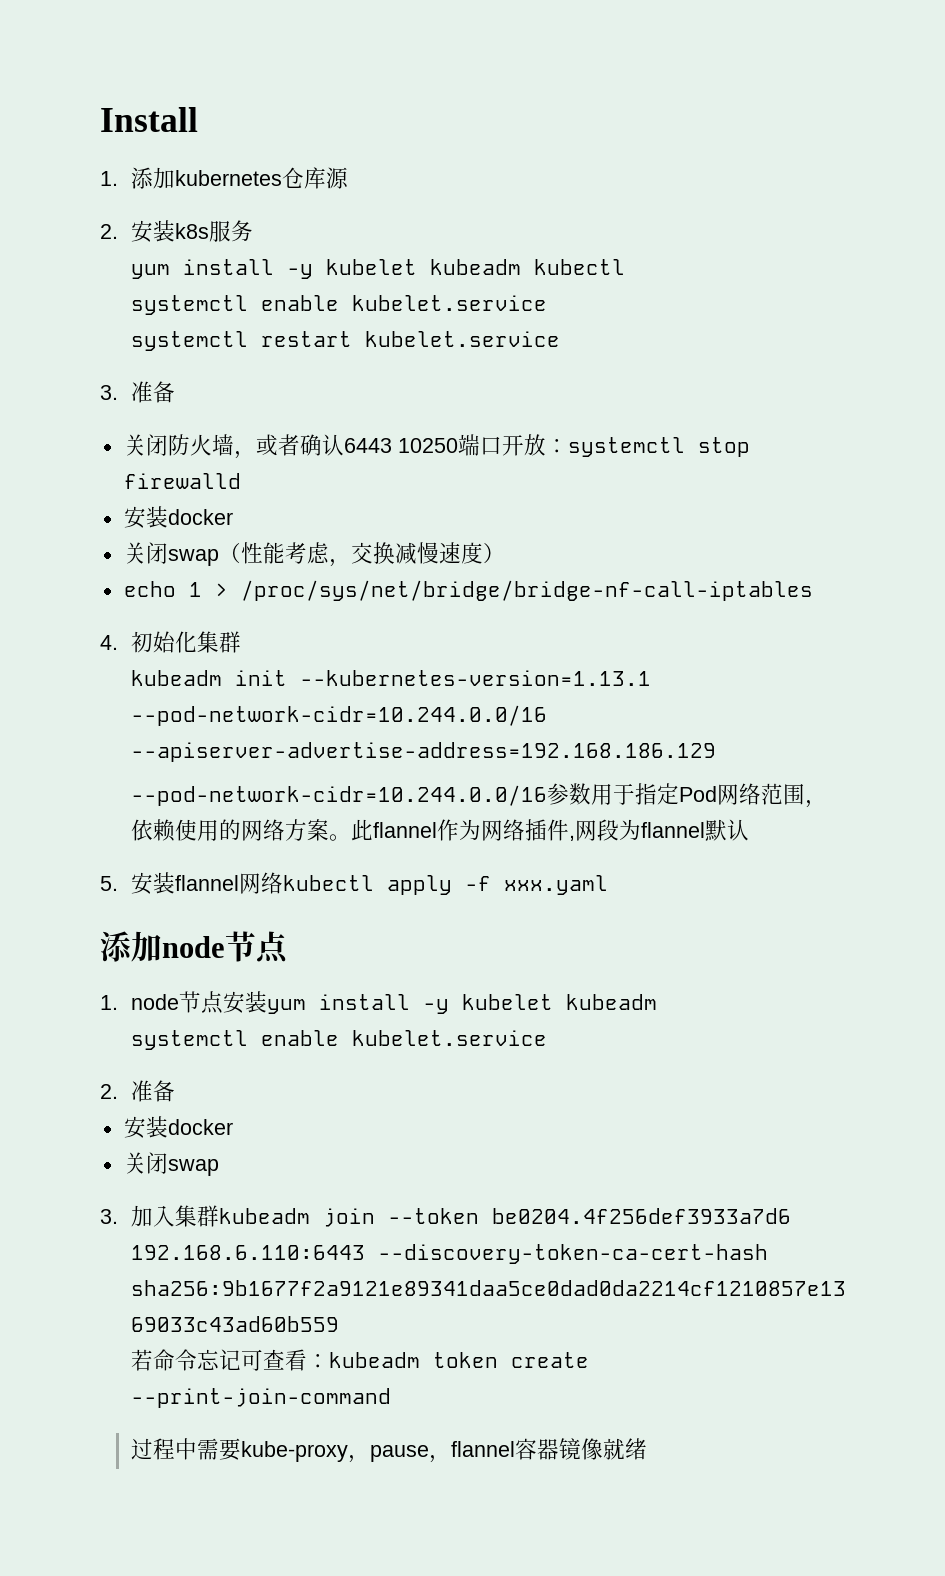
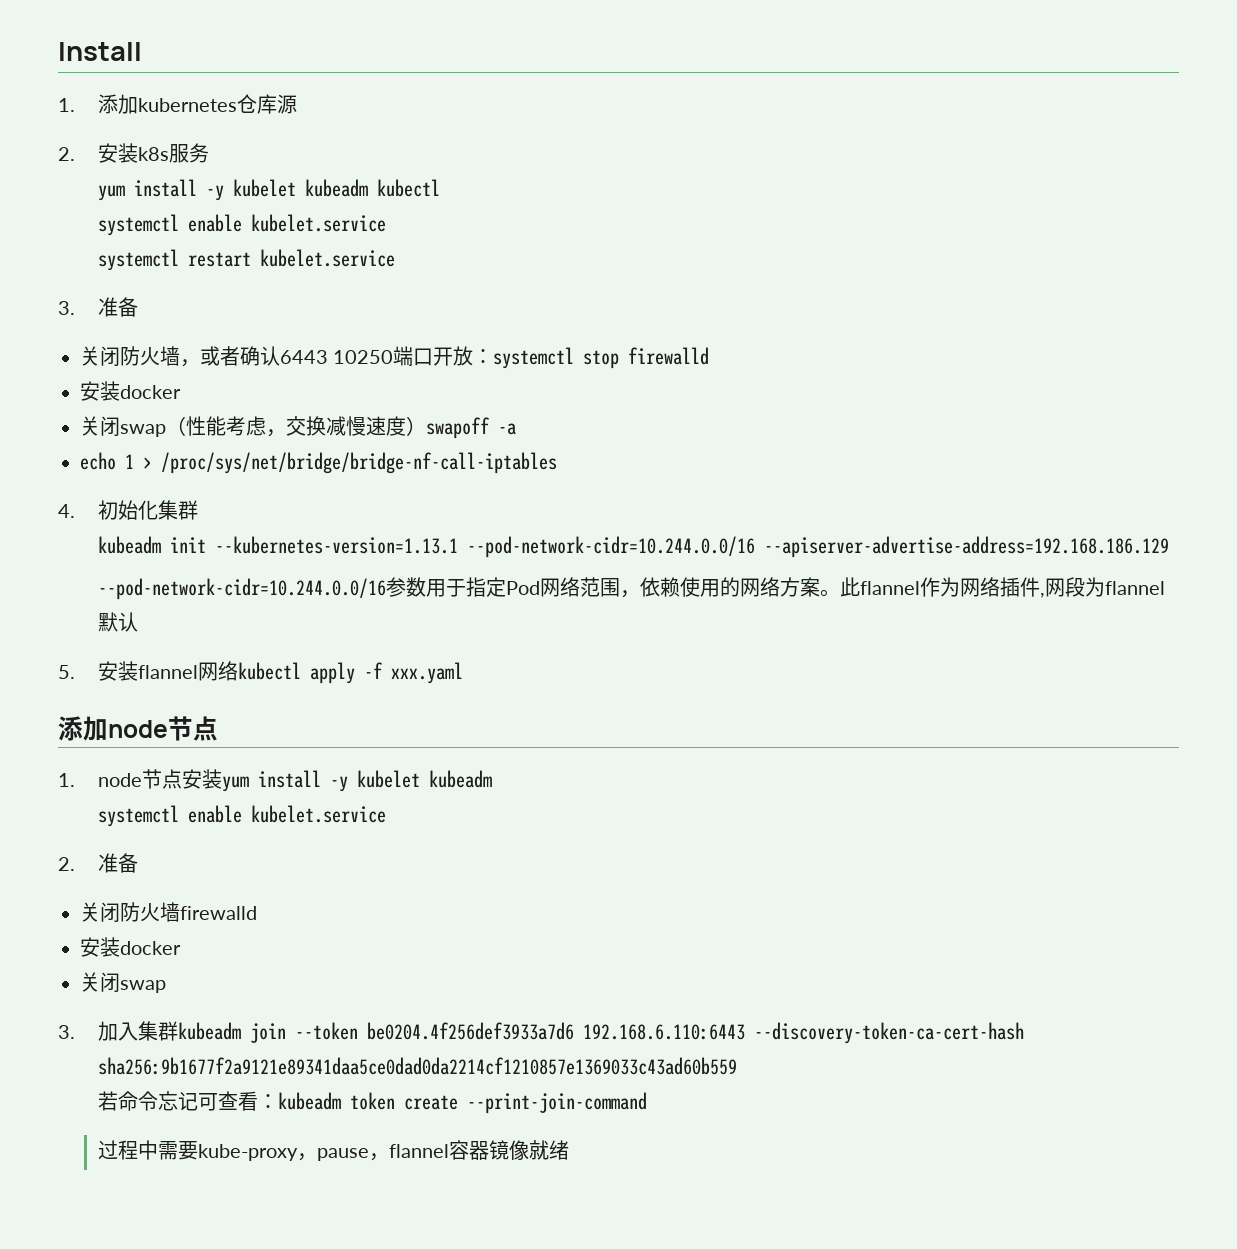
- 关闭swap（性能考虑，交换减慢速度）
+ 关闭swap（性能考虑，交换减慢速度）swapoff -a
+ 关闭防火墙firewalld

